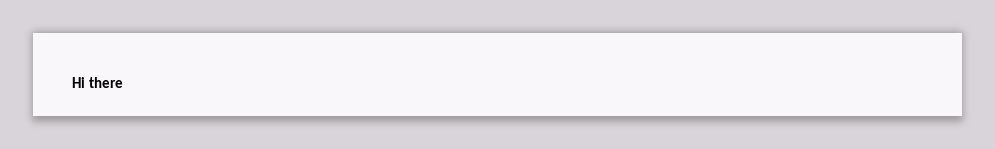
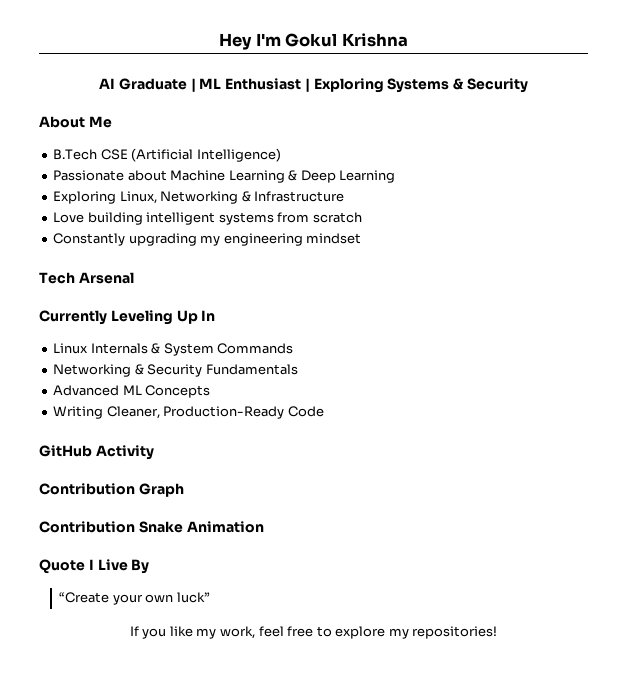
- Hi there
+ Hey I'm Gokul Krishna
+ AI Graduate | ML Enthusiast | Exploring Systems & Security
+ About Me
+ B.Tech CSE (Artificial Intelligence)
+ Passionate about Machine Learning & Deep Learning
+ Exploring Linux, Networking & Infrastructure
+ Love building intelligent systems from scratch
+ Constantly upgrading my engineering mindset
+ Tech Arsenal
+ Currently Leveling Up In
+ Linux Internals & System Commands
+ Networking & Security Fundamentals
+ Advanced ML Concepts
+ Writing Cleaner, Production-Ready Code
+ GitHub Activity
+ Contribution Graph
+ Contribution Snake Animation
+ Quote I Live By
+ “Create your own luck”
+ If you like my work, feel free to explore my repositories!

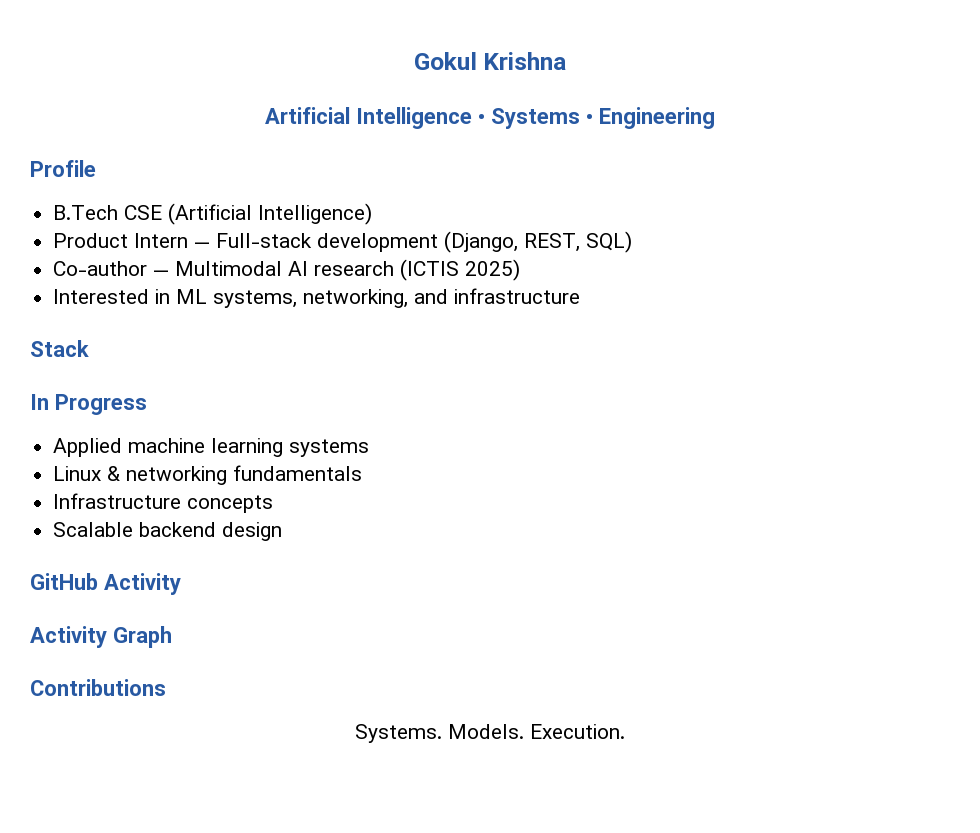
- Hey I'm Gokul Krishna
+ Gokul Krishna
- AI Graduate | ML Enthusiast | Exploring Systems & Security
- About Me
+ Artificial Intelligence • Systems • Engineering
+ Profile
  B.Tech CSE (Artificial Intelligence)
- Passionate about Machine Learning & Deep Learning
- Exploring Linux, Networking & Infrastructure
- Love building intelligent systems from scratch
- Constantly upgrading my engineering mindset
- Tech Arsenal
- Currently Leveling Up In
- Linux Internals & System Commands
- Networking & Security Fundamentals
- Advanced ML Concepts
- Writing Cleaner, Production-Ready Code
+ Product Intern — Full-stack development (Django, REST, SQL)
+ Co-author — Multimodal AI research (ICTIS 2025)
+ Interested in ML systems, networking, and infrastructure
+ Stack
+ In Progress
+ Applied machine learning systems
+ Linux & networking fundamentals
+ Infrastructure concepts
+ Scalable backend design
- Contribution Graph
+ Activity Graph
- Contribution Snake Animation
- Quote I Live By
- “Create your own luck”
- If you like my work, feel free to explore my repositories!
+ Contributions
+ Systems. Models. Execution.

